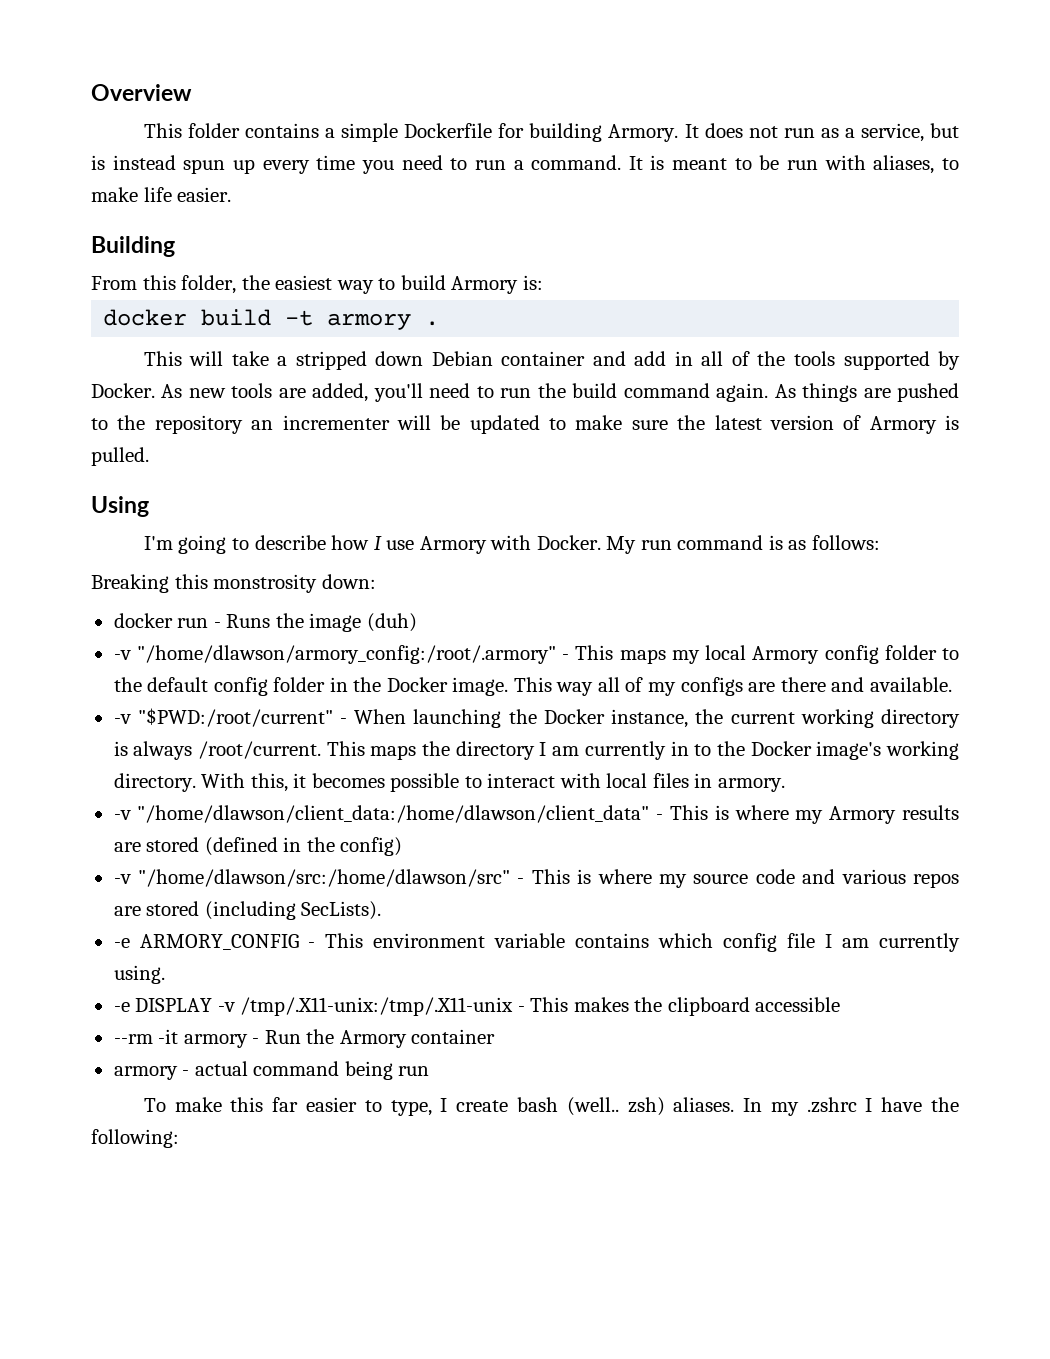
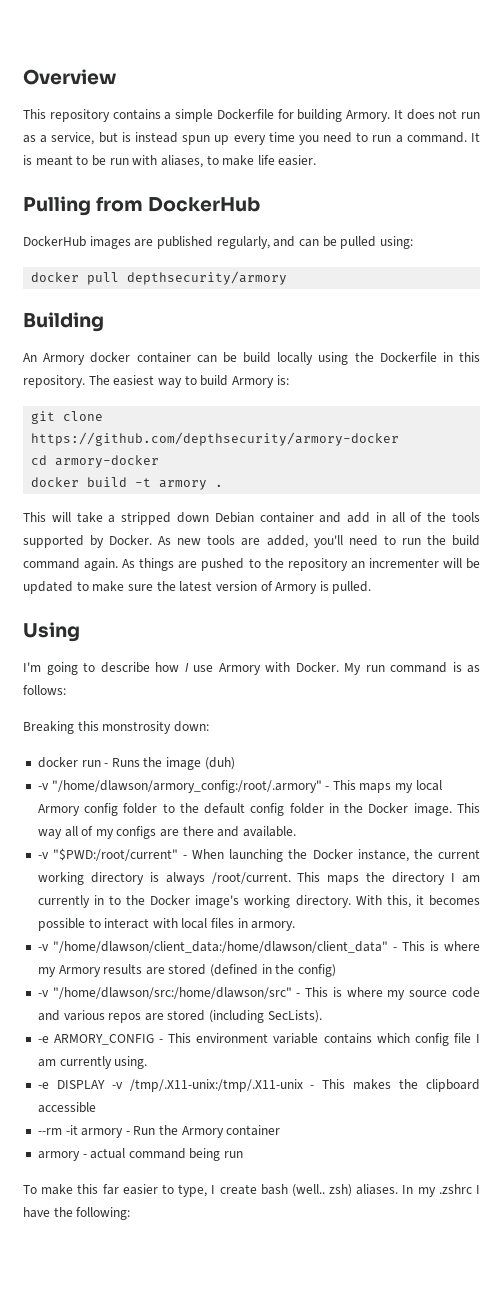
- This folder contains a simple Dockerfile for building Armory.
+ This repository contains a simple Dockerfile for building Armory.
+ Pulling from DockerHub
+ DockerHub images are published regularly, and can be pulled using:
+ docker pull depthsecurity/armory
  Building
- From this folder, the easiest way to build Armory is:
+ An Armory docker container can be build locally using the Dockerfile in this repository. The easiest way to build Armory is:
+ git clone https://github.com/depthsecurity/armory-docker
+ cd armory-docker

